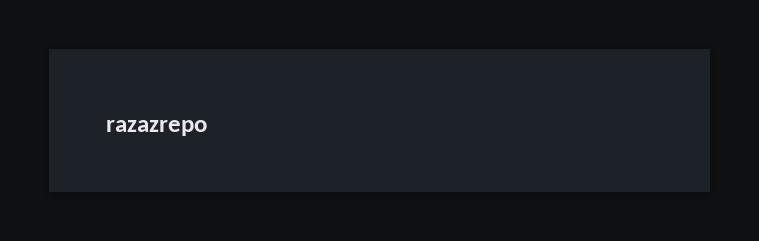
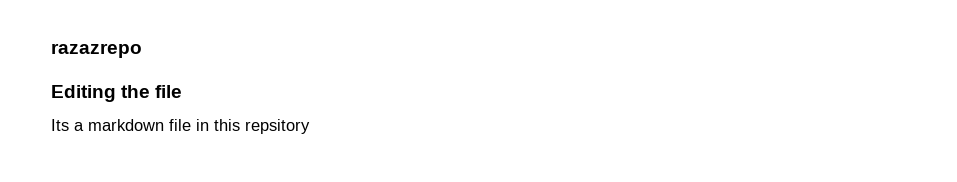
+ Editing the file
+ Its a markdown file in this repsitory

